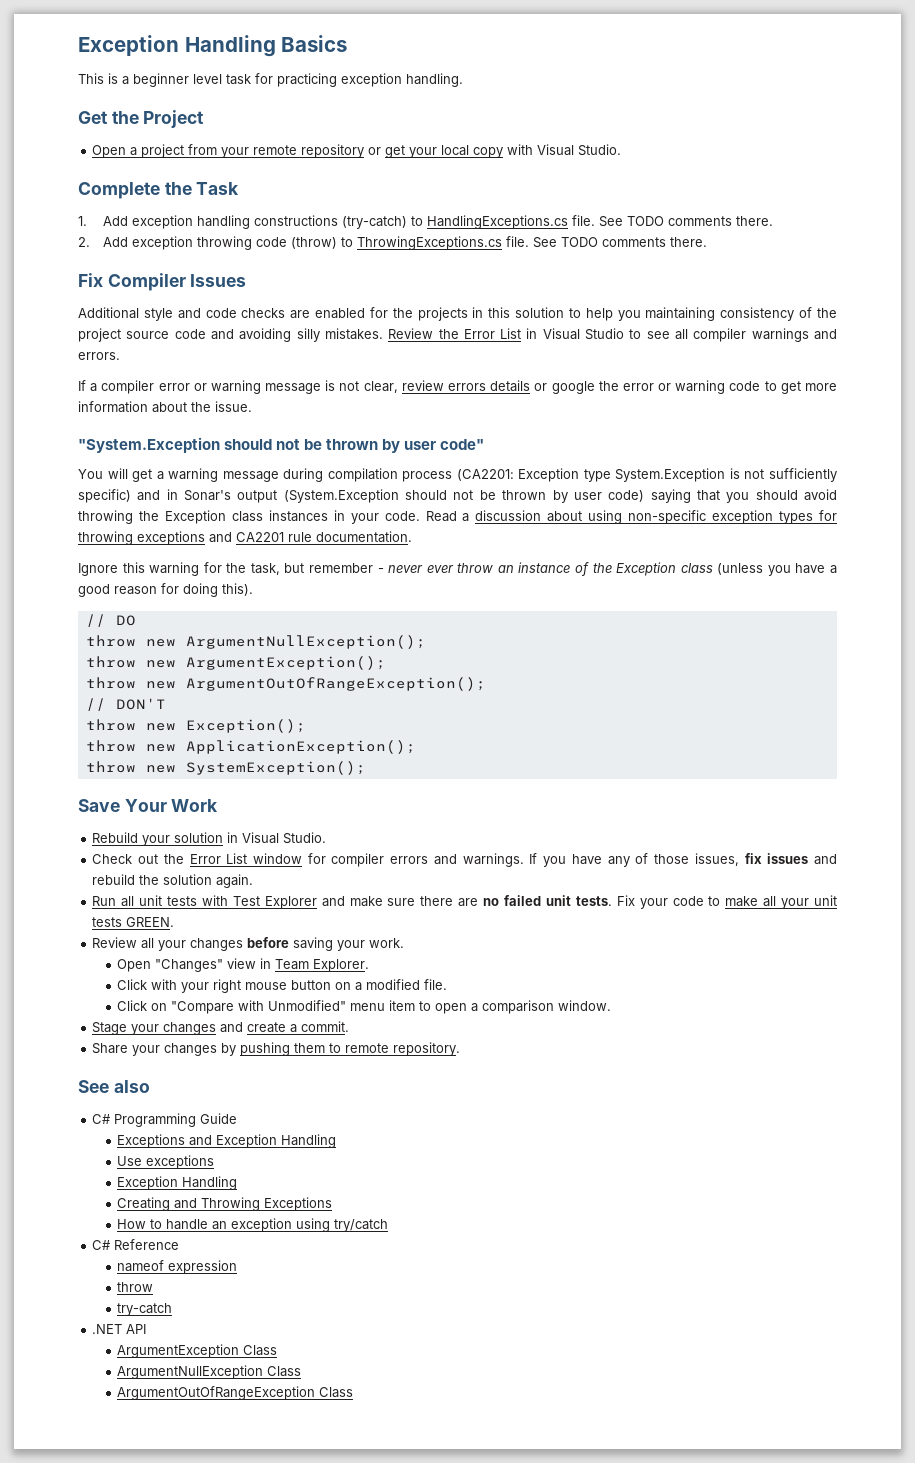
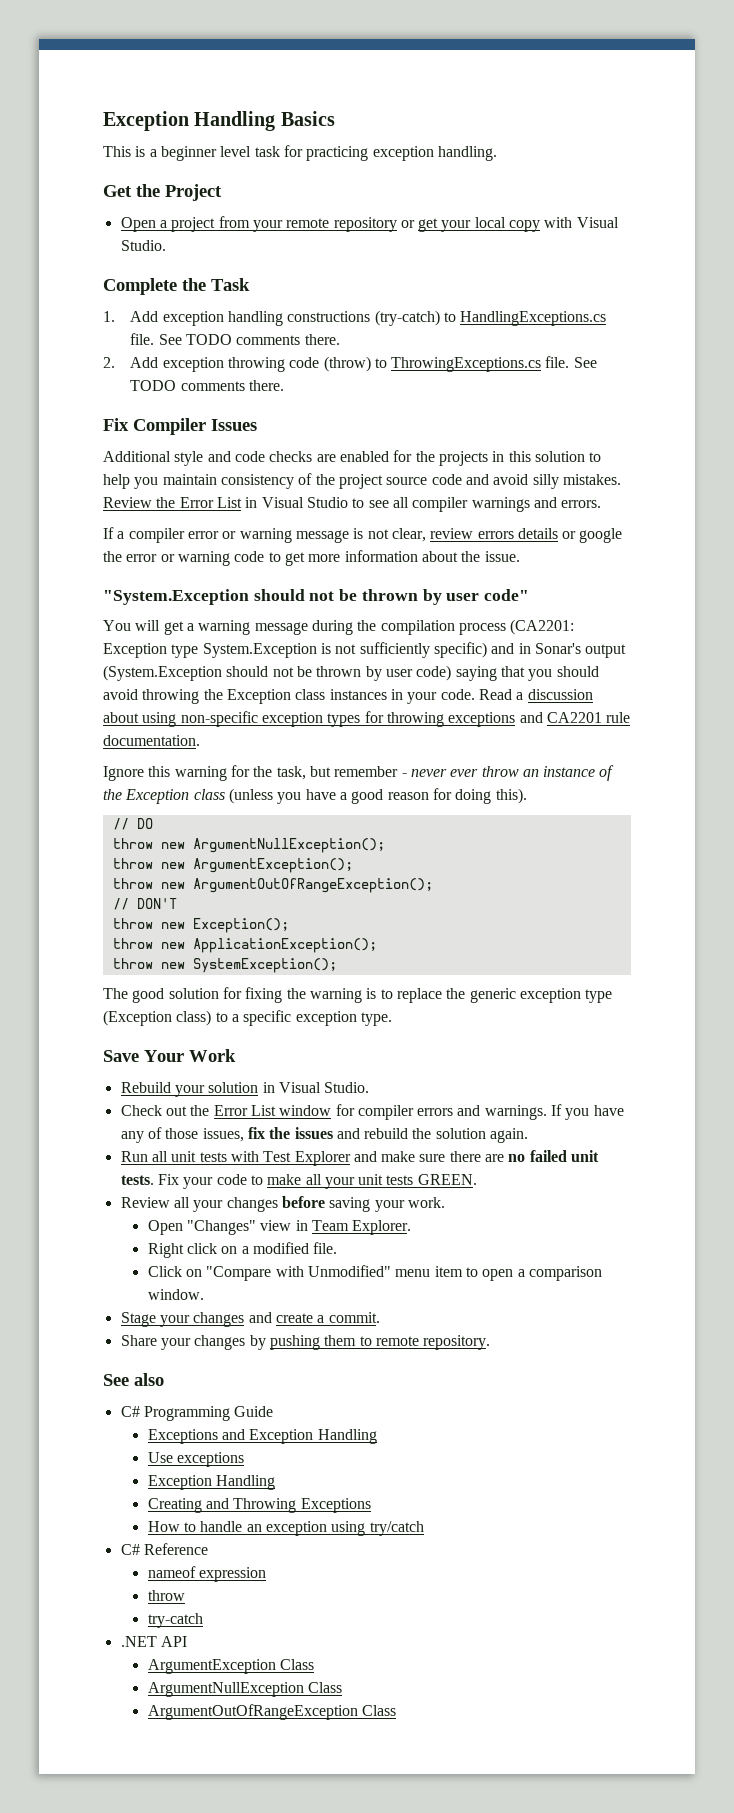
- Additional style and code checks are enabled for the projects in this solution to help you maintaining consistency of the project source code and avoiding silly mistakes.
+ Additional style and code checks are enabled for the projects in this solution to help you maintain consistency of the project source code and avoid silly mistakes.
- You will get a warning message during compilation process (CA2201: Exception type System.Exception is not sufficiently specific) and in Sonar's output (System.Exception should not be thrown by user code) saying that you should avoid throwing the Exception class instances in your code.
+ You will get a warning message during the compilation process (CA2201: Exception type System.Exception is not sufficiently specific) and in Sonar's output (System.Exception should not be thrown by user code) saying that you should avoid throwing the Exception class instances in your code.
+ The good solution for fixing the warning is to replace the generic exception type (Exception class) to a specific exception type.
- If you have any of those issues, fix issues and rebuild the solution again.
+ If you have any of those issues, fix the issues and rebuild the solution again.
- Click with your right mouse button on a modified file.
+ Right click on a modified file.

